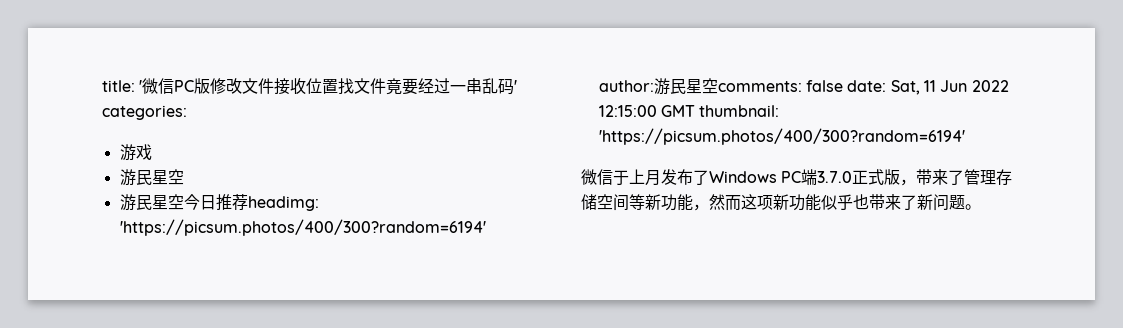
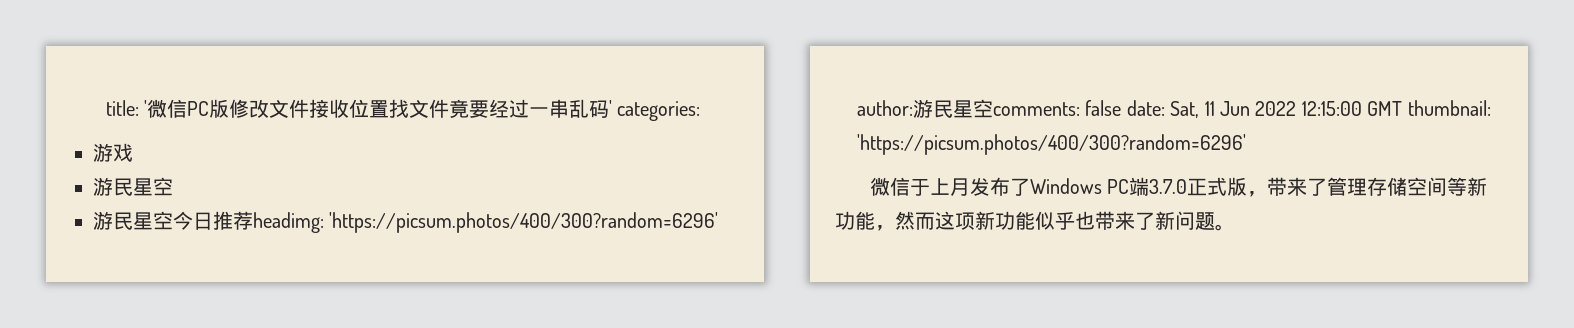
- 游民星空今日推荐headimg: 'https://picsum.photos/400/300?random=6194' author:游民星空comments: false date: Sat, 11 Jun 2022 12:15:00 GMT thumbnail: 'https://picsum.photos/400/300?random=6194'
+ 游民星空今日推荐headimg: 'https://picsum.photos/400/300?random=6296' author:游民星空comments: false date: Sat, 11 Jun 2022 12:15:00 GMT thumbnail: 'https://picsum.photos/400/300?random=6296'

